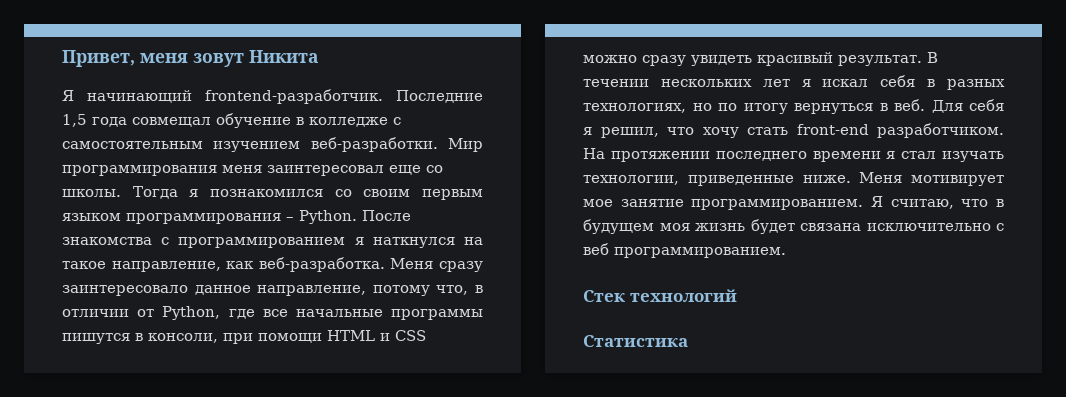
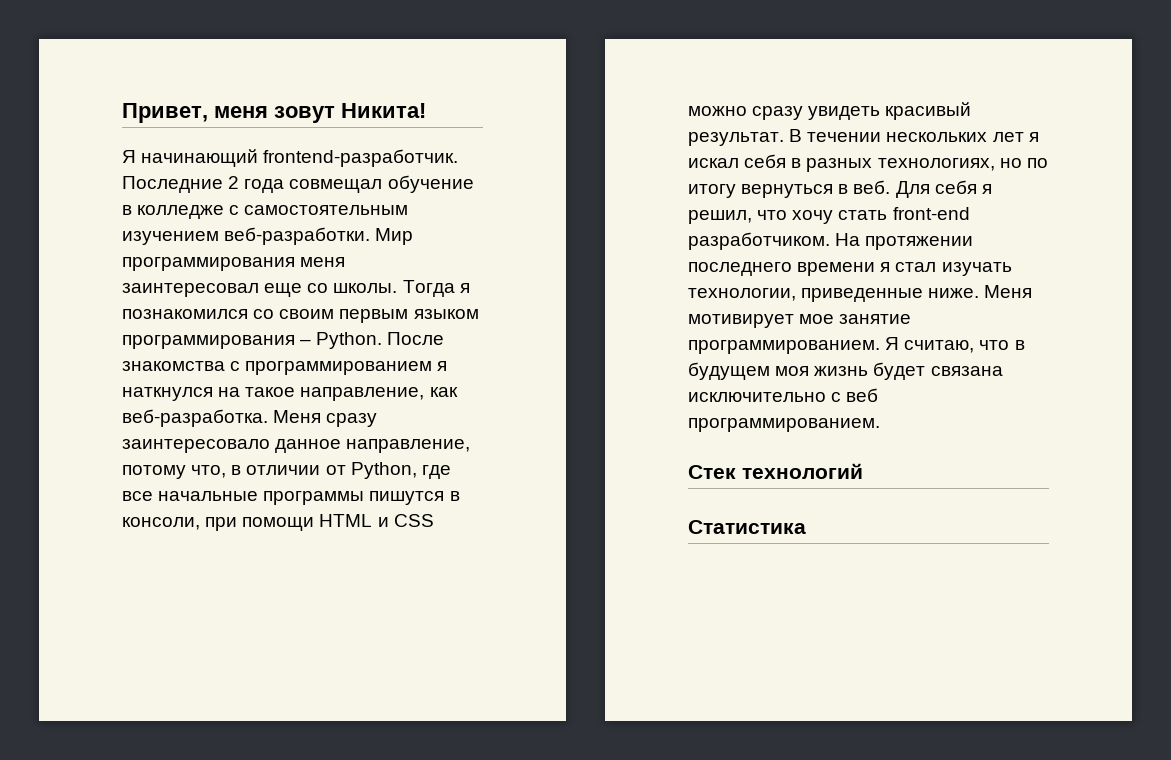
- Привет, меня зовут Никита
+ Привет, меня зовут Никита!
- Последние 1,5 года совмещал обучение в колледже с самостоятельным изучением веб-разработки.
+ Последние 2 года совмещал обучение в колледже с самостоятельным изучением веб-разработки.

